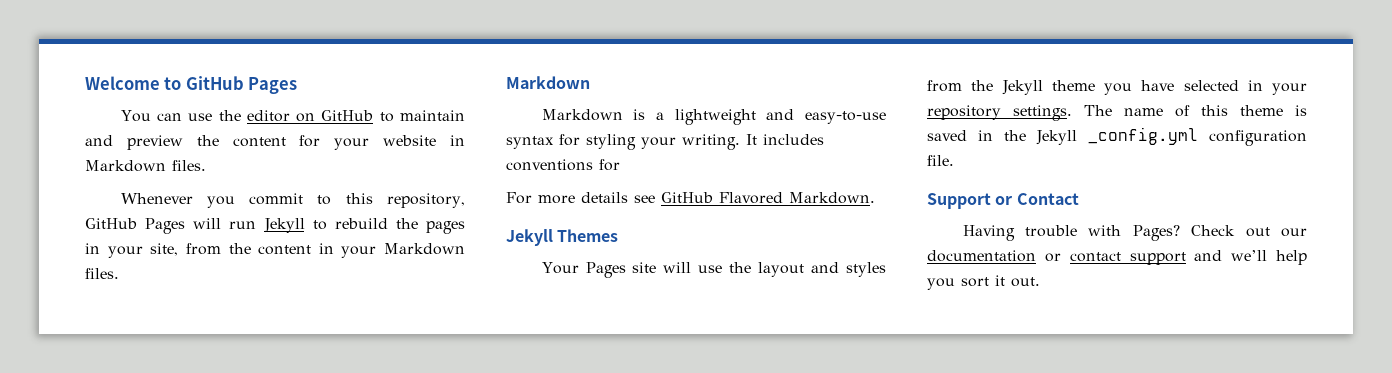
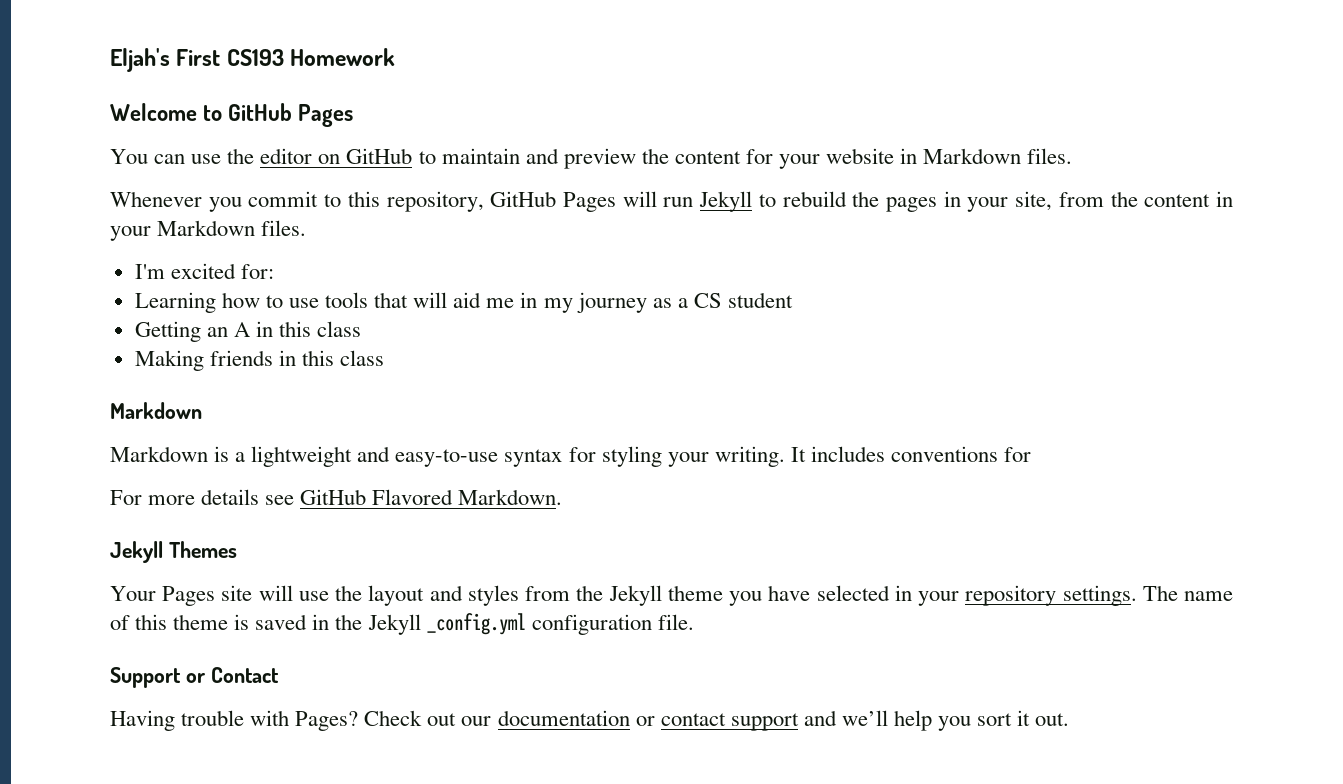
+ Eljah's First CS193 Homework
+ I'm excited for:
+ Learning how to use tools that will aid me in my journey as a CS student
+ Getting an A in this class
+ Making friends in this class

